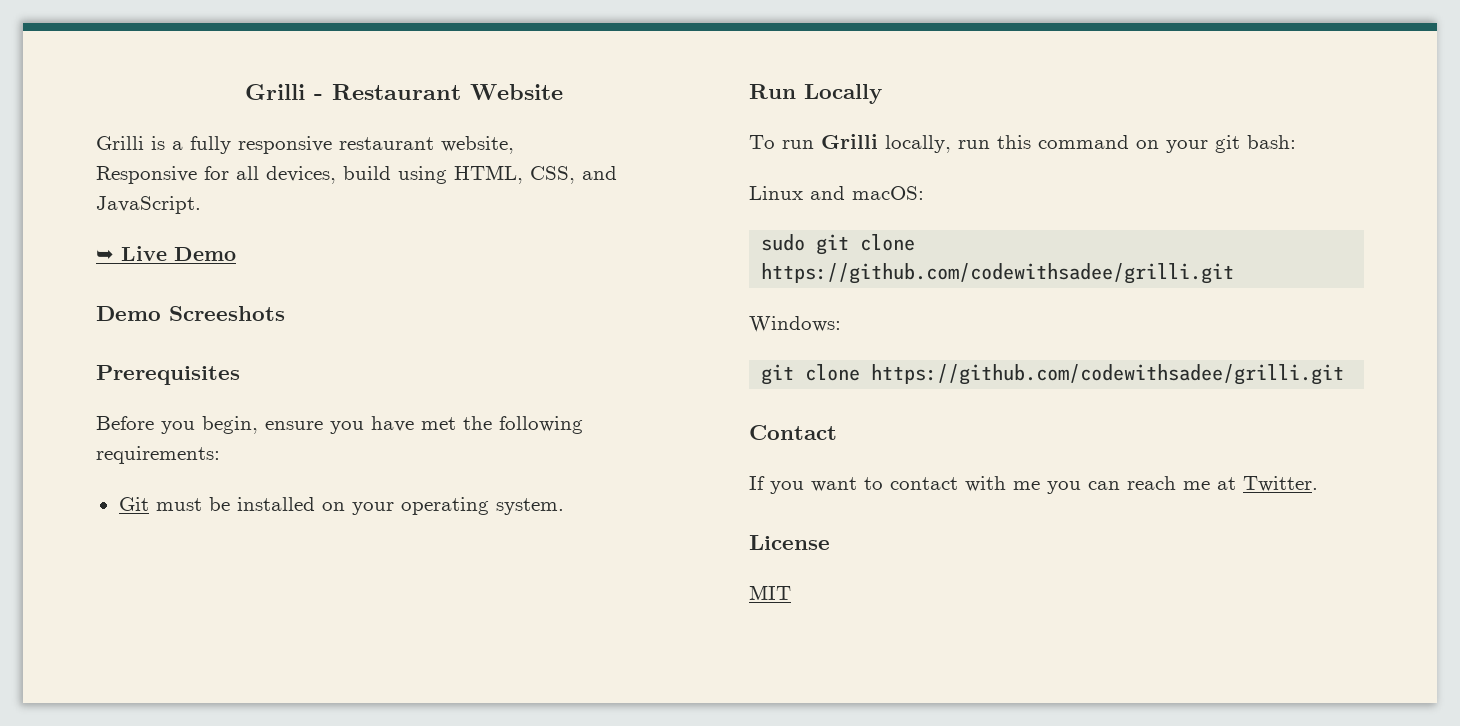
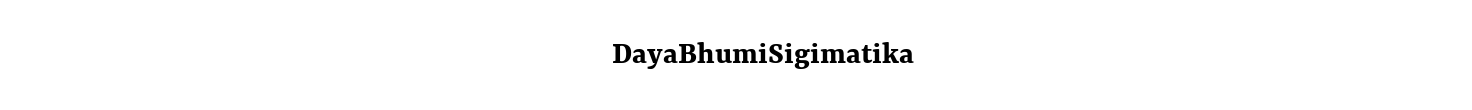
- Grilli - Restaurant Website
- Grilli is a fully responsive restaurant website,
- Responsive for all devices, build using HTML, CSS, and JavaScript.
- ➥ Live Demo
- Demo Screeshots
- Prerequisites
- Before you begin, ensure you have met the following requirements:
- Git must be installed on your operating system.
- Run Locally
- To run Grilli locally, run this command on your git bash:
- Linux and macOS:
- sudo git clone https://github.com/codewithsadee/grilli.git
- Windows:
- git clone https://github.com/codewithsadee/grilli.git
- Contact
- If you want to contact with me you can reach me at Twitter.
- License
- MIT
+ DayaBhumiSigimatika

